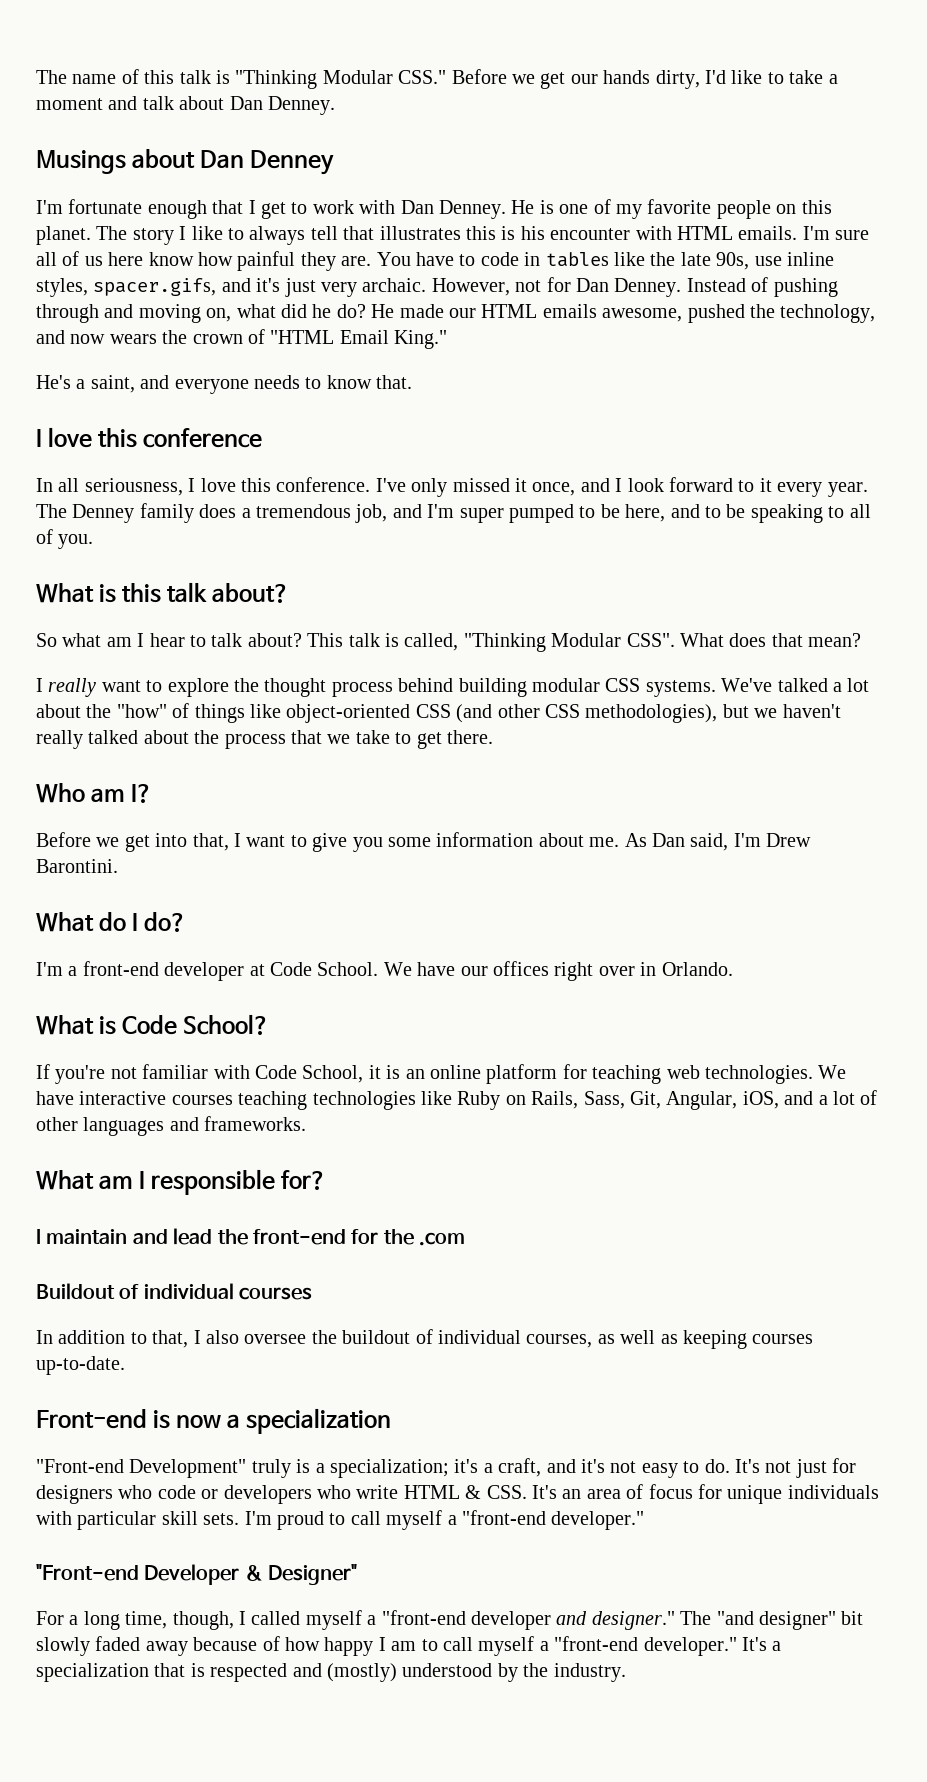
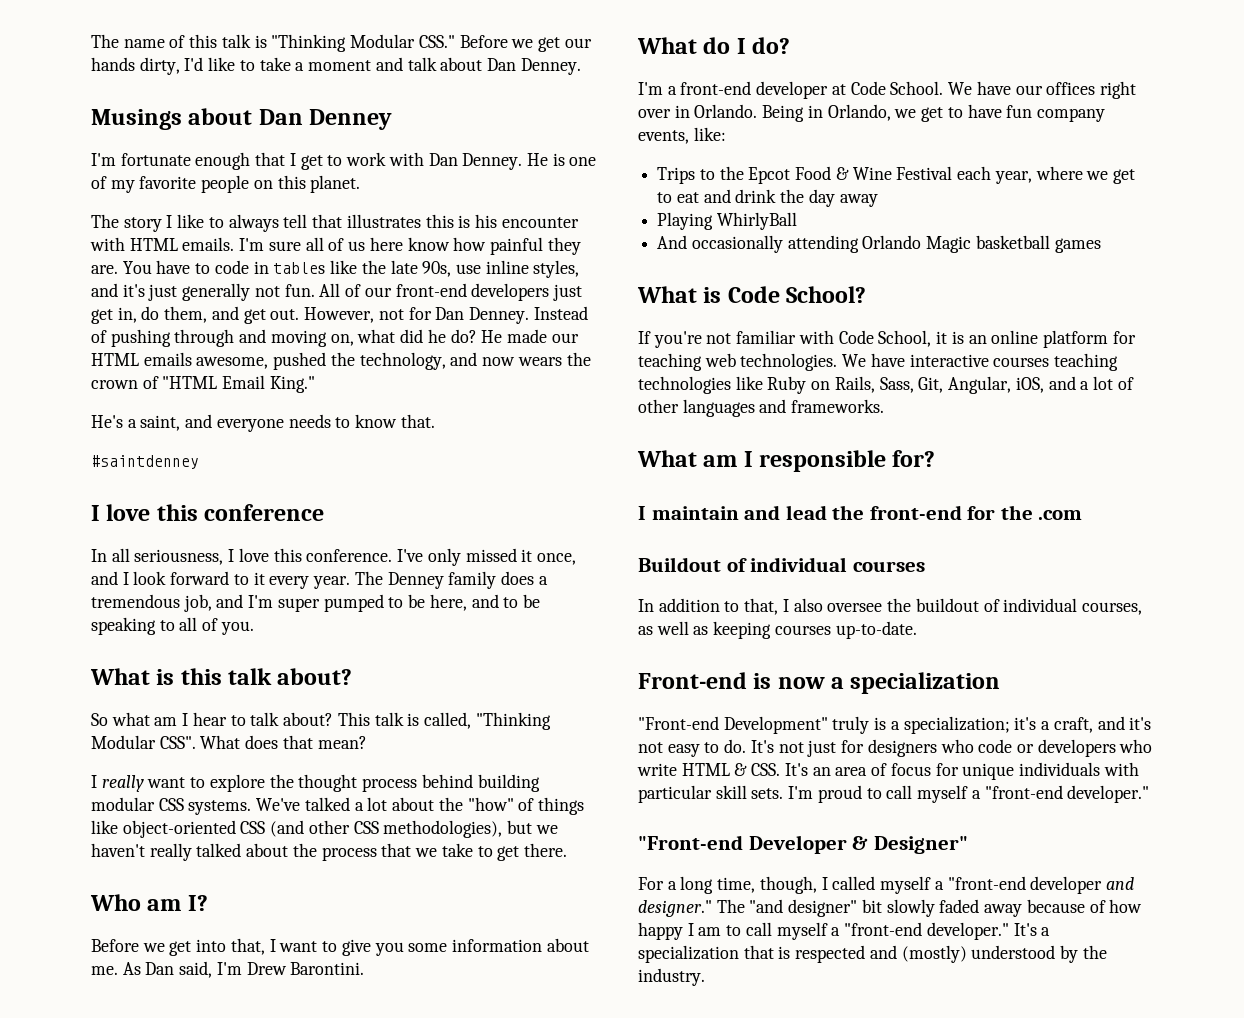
- He is one of my favorite people on this planet. The story I like to always tell that illustrates this is his encounter with HTML emails.
+ He is one of my favorite people on this planet.
+ The story I like to always tell that illustrates this is his encounter with HTML emails.
- You have to code in tables like the late 90s, use inline styles, spacer.gifs, and it's just very archaic.
+ You have to code in tables like the late 90s, use inline styles, and it's just generally not fun. All of our front-end developers just get in, do them, and get out.
+ #saintdenney
+ Being in Orlando, we get to have fun company events, like:
+ Trips to the Epcot Food & Wine Festival each year, where we get to eat and drink the day away
+ Playing WhirlyBall
+ And occasionally attending Orlando Magic basketball games

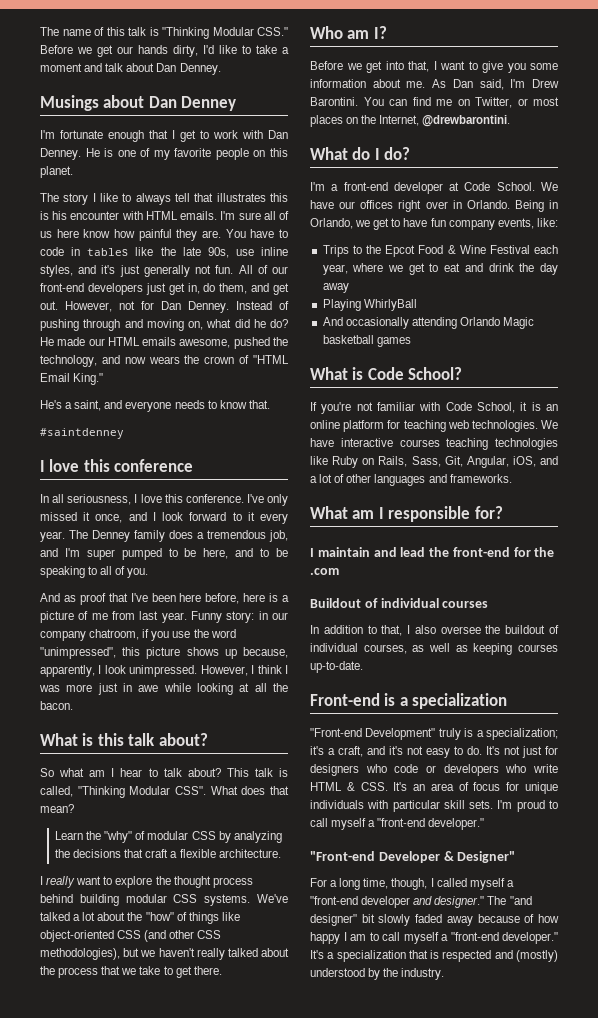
+ And as proof that I've been here before, here is a picture of me from last year. Funny story: in our company chatroom, if you use the word "unimpressed", this picture shows up because, apparently, I look unimpressed. However, I think I was more just in awe while looking at all the bacon.
+ Learn the "why" of modular CSS by analyzing the decisions that craft a flexible architecture.
+ You can find me on Twitter, or most places on the Internet, @drewbarontini.
- Front-end is now a specialization
+ Front-end is a specialization

